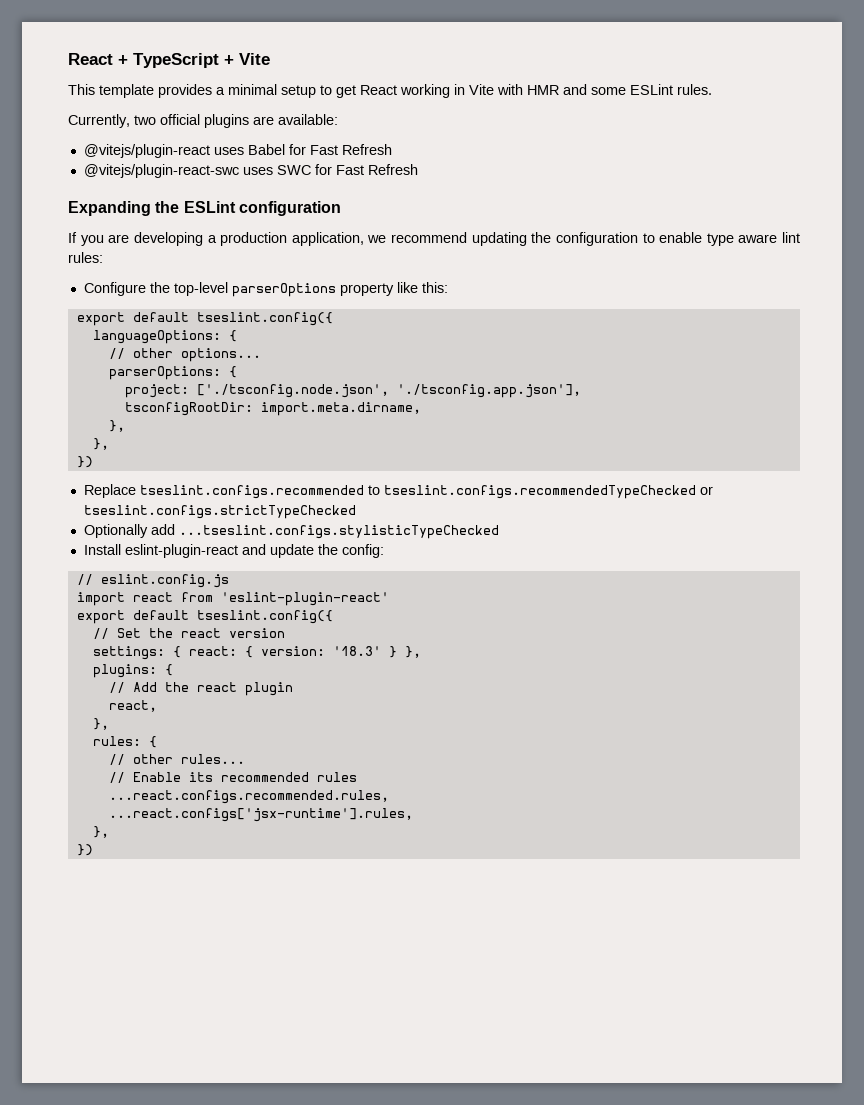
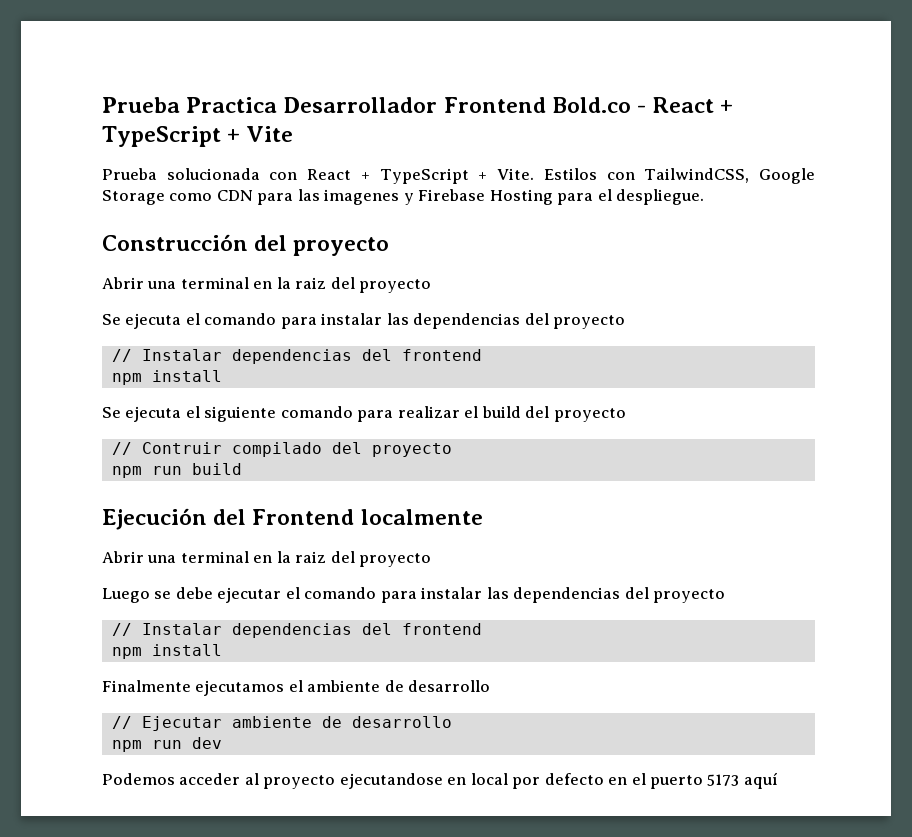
- React + TypeScript + Vite
+ Prueba Practica Desarrollador Frontend Bold.co - React + TypeScript + Vite
- This template provides a minimal setup to get React working in Vite with HMR and some ESLint rules.
- Currently, two official plugins are available:
- @vitejs/plugin-react uses Babel for Fast Refresh
- @vitejs/plugin-react-swc uses SWC for Fast Refresh
- Expanding the ESLint configuration
- If you are developing a production application, we recommend updating the configuration to enable type aware lint rules:
- Configure the top-level parserOptions property like this:
- export default tseslint.config({
- languageOptions: {
- // other options...
- parserOptions: {
- project: ['./tsconfig.node.json', './tsconfig.app.json'],
- tsconfigRootDir: import.meta.dirname,
- },
- },
- })
- Replace tseslint.configs.recommended to tseslint.configs.recommendedTypeChecked or tseslint.configs.strictTypeChecked
- Optionally add ...tseslint.configs.stylisticTypeChecked
- Install eslint-plugin-react and update the config:
- // eslint.config.js
- import react from 'eslint-plugin-react'
- export default tseslint.config({
- // Set the react version
- settings: { react: { version: '18.3' } },
- plugins: {
- // Add the react plugin
- react,
- },
- rules: {
- // other rules...
- // Enable its recommended rules
- ...react.configs.recommended.rules,
- ...react.configs['jsx-runtime'].rules,
- },
- })
+ Prueba solucionada con React + TypeScript + Vite. Estilos con TailwindCSS, Google Storage como CDN para las imagenes y Firebase Hosting para el despliegue.
+ Construcción del proyecto
+ Abrir una terminal en la raiz del proyecto
+ Se ejecuta el comando para instalar las dependencias del proyecto
+ // Instalar dependencias del frontend
+ npm install
+ Se ejecuta el siguiente comando para realizar el build del proyecto
+ // Contruir compilado del proyecto
+ npm run build
+ Ejecución del Frontend localmente
+ Abrir una terminal en la raiz del proyecto
+ Luego se debe ejecutar el comando para instalar las dependencias del proyecto
+ // Instalar dependencias del frontend
+ npm install
+ Finalmente ejecutamos el ambiente de desarrollo
+ // Ejecutar ambiente de desarrollo
+ npm run dev
+ Podemos acceder al proyecto ejecutandose en local por defecto en el puerto 5173 aquí

